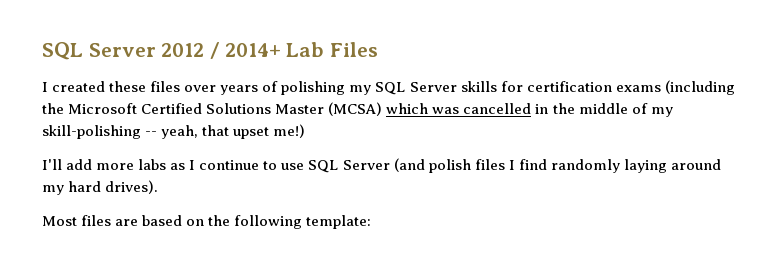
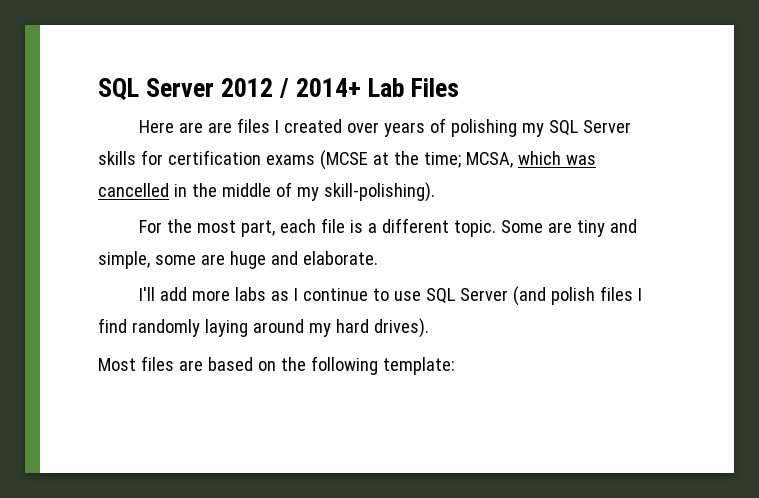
- I created these files over years of polishing my SQL Server skills for certification exams (including the Microsoft Certified Solutions Master (MCSA) which was cancelled in the middle of my skill-polishing -- yeah, that upset me!)
+ Here are are files I created over years of polishing my SQL Server skills for certification exams (MCSE at the time; MCSA, which was cancelled in the middle of my skill-polishing).
+ For the most part, each file is a different topic. Some are tiny and simple, some are huge and elaborate.

